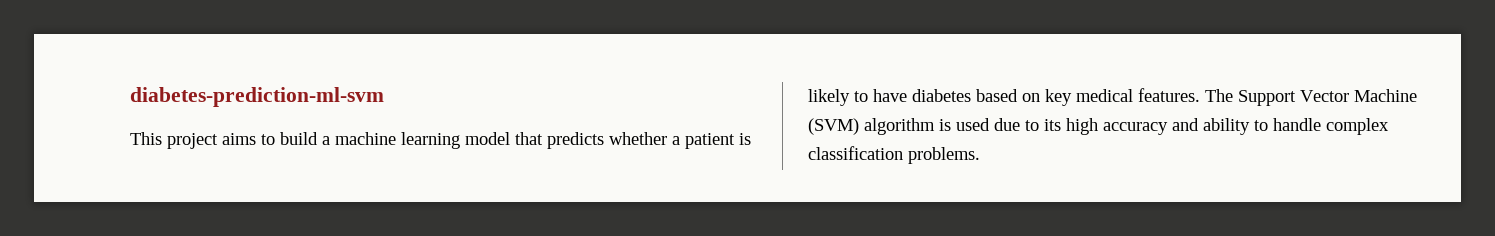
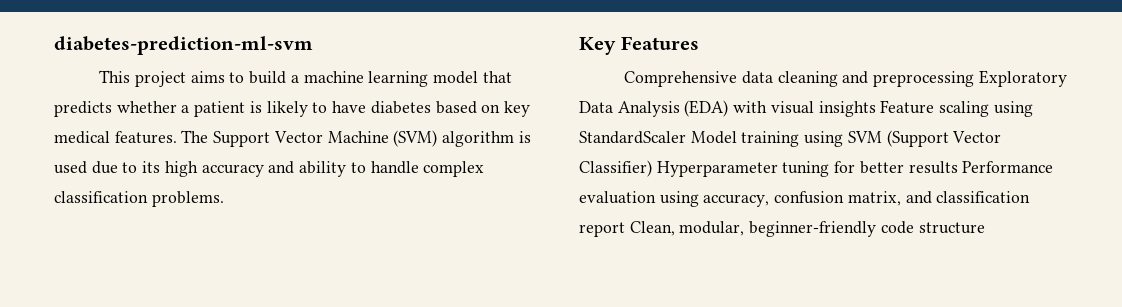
+ Key Features
+ Comprehensive data cleaning and preprocessing Exploratory Data Analysis (EDA) with visual insights Feature scaling using StandardScaler Model training using SVM (Support Vector Classifier) Hyperparameter tuning for better results Performance evaluation using accuracy, confusion matrix, and classification report Clean, modular, beginner-friendly code structure

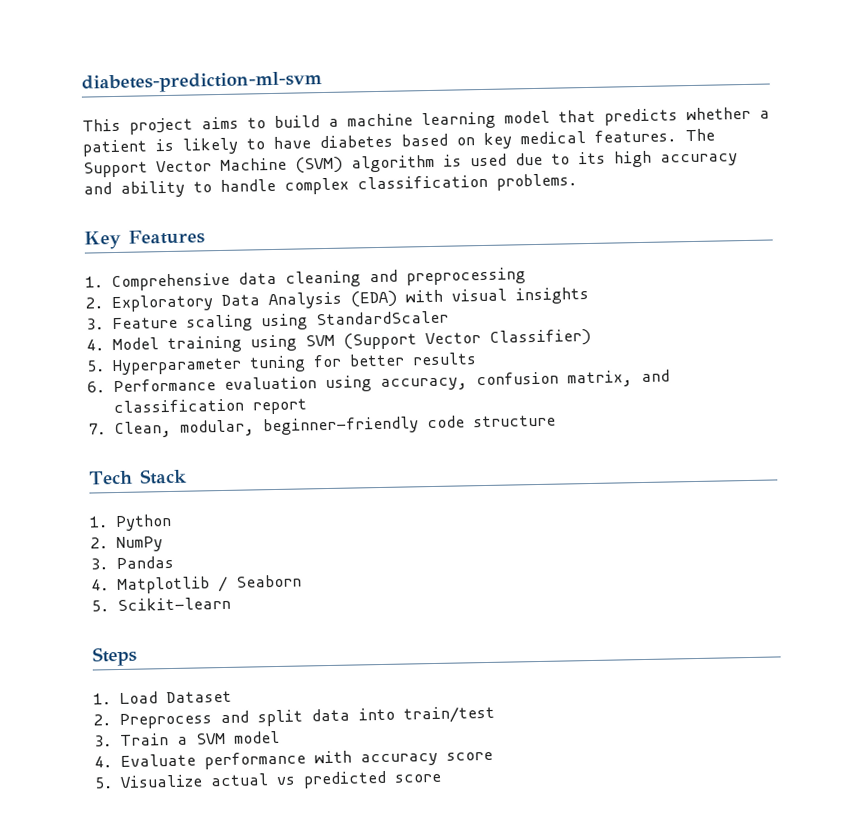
- Comprehensive data cleaning and preprocessing Exploratory Data Analysis (EDA) with visual insights Feature scaling using StandardScaler Model training using SVM (Support Vector Classifier) Hyperparameter tuning for better results Performance evaluation using accuracy, confusion matrix, and classification report Clean, modular, beginner-friendly code structure
+ 1. Comprehensive data cleaning and preprocessing
+ 2. Exploratory Data Analysis (EDA) with visual insights
+ 3. Feature scaling using StandardScaler
+ 4. Model training using SVM (Support Vector Classifier)
+ 5. Hyperparameter tuning for better results
+ 6. Performance evaluation using accuracy, confusion matrix, and classification report
+ 7. Clean, modular, beginner-friendly code structure
+ Tech Stack
+ 1. Python
+ 2. NumPy
+ 3. Pandas
+ 4. Matplotlib / Seaborn
+ 5. Scikit-learn
+ Steps
+ 1. Load Dataset
+ 2. Preprocess and split data into train/test
+ 3. Train a SVM model
+ 4. Evaluate performance with accuracy score
+ 5. Visualize actual vs predicted score

